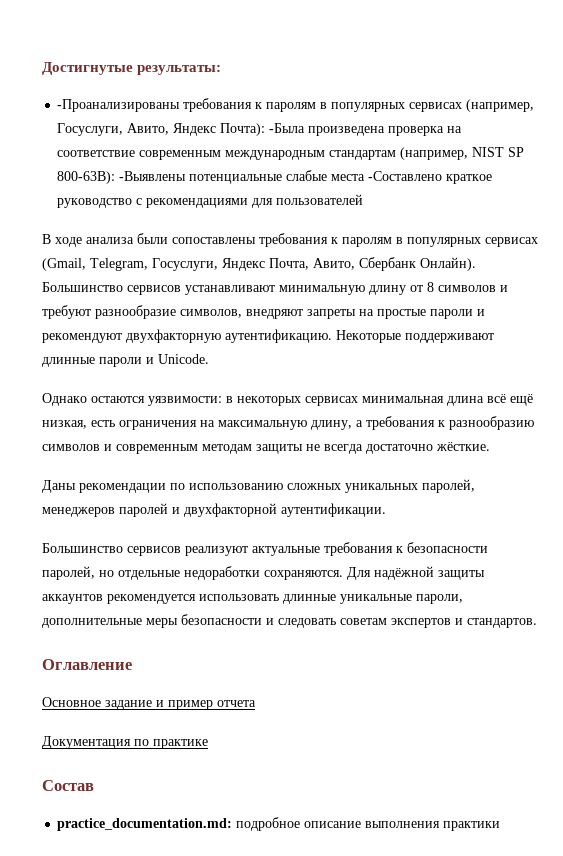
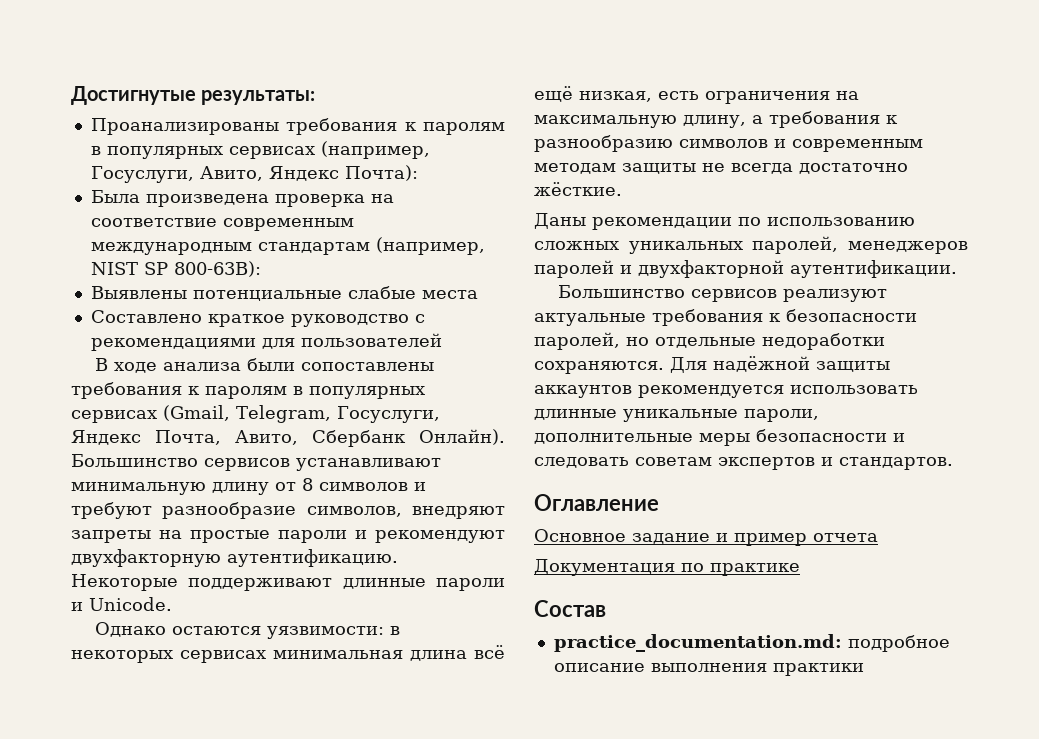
- -Проанализированы требования к паролям в популярных сервисах (например, Госуслуги, Авито, Яндекс Почта): -Была произведена проверка на соответствие современным международным стандартам (например, NIST SP 800-63B): -Выявлены потенциальные слабые места -Составлено краткое руководство с рекомендациями для пользователей
+ Проанализированы требования к паролям в популярных сервисах (например, Госуслуги, Авито, Яндекс Почта):
+ Была произведена проверка на соответствие современным международным стандартам (например, NIST SP 800-63B):
+ Выявлены потенциальные слабые места
+ Составлено краткое руководство с рекомендациями для пользователей

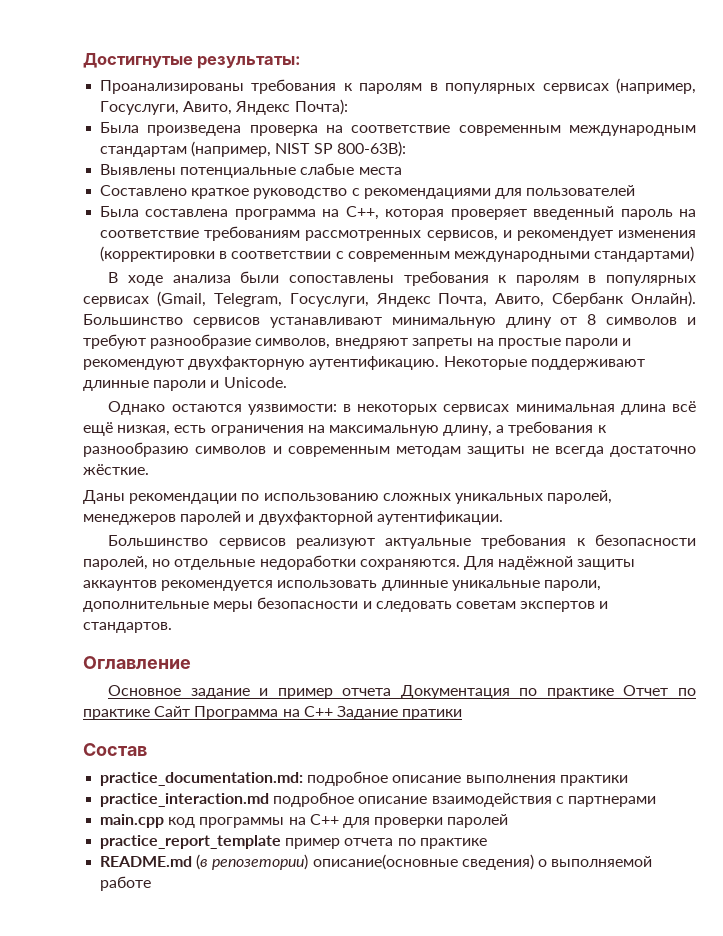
+ Была составлена программа на C++, которая проверяет введенный пароль на соответствие требованиям рассмотренных сервисов, и рекомендует изменения (корректировки в соответствии с современным международными стандартами)
- Основное задание и пример отчета
- Документация по практике
+ Основное задание и пример отчета Документация по практике Отчет по практике Сайт Программа на C++ Задание пратики
+ practice_interaction.md подробное описание взаимодействия с партнерами
+ main.cpp код программы на С++ для проверки паролей
+ practice_report_template пример отчета по практике
+ README.md (в репозетории) описание(основные сведения) о выполняемой работе

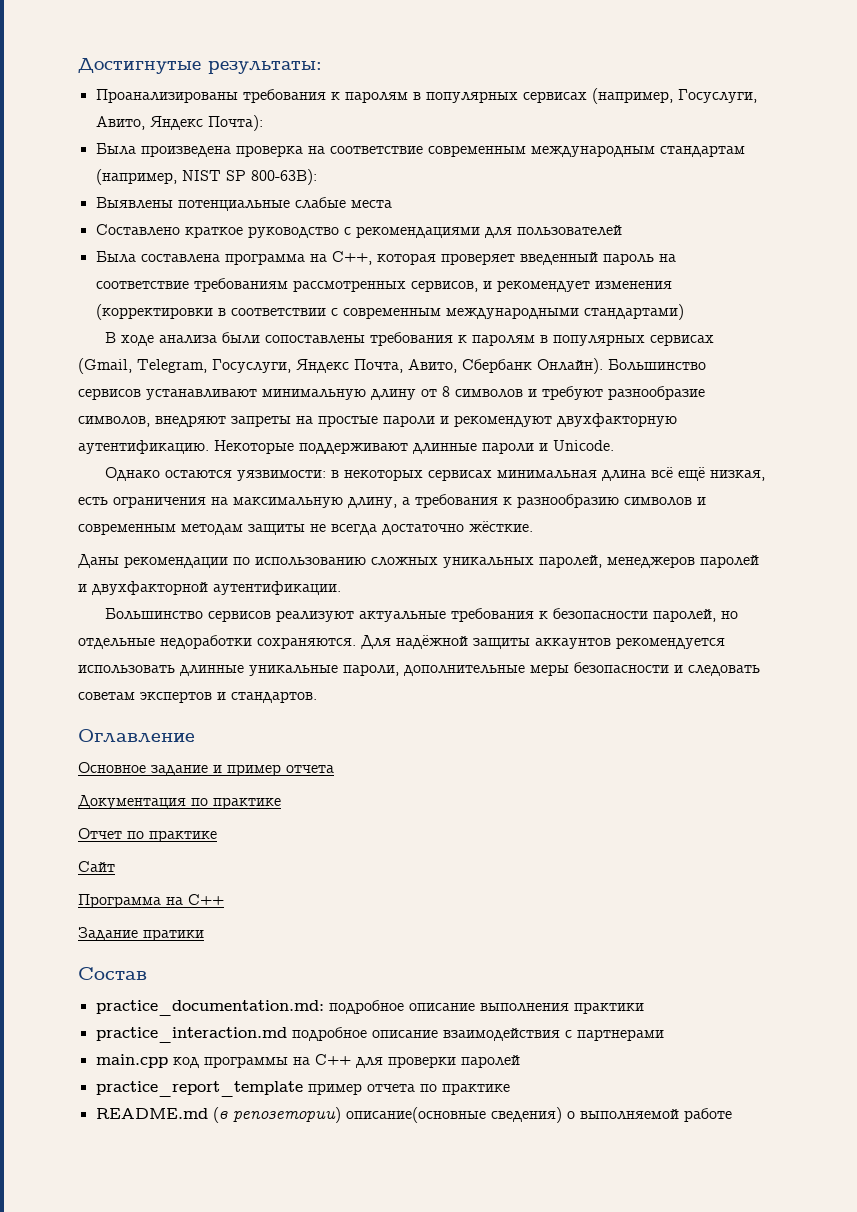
- Основное задание и пример отчета Документация по практике Отчет по практике Сайт Программа на C++ Задание пратики
+ Основное задание и пример отчета
+ Документация по практике
+ Отчет по практике
+ Сайт
+ Программа на C++
+ Задание пратики

